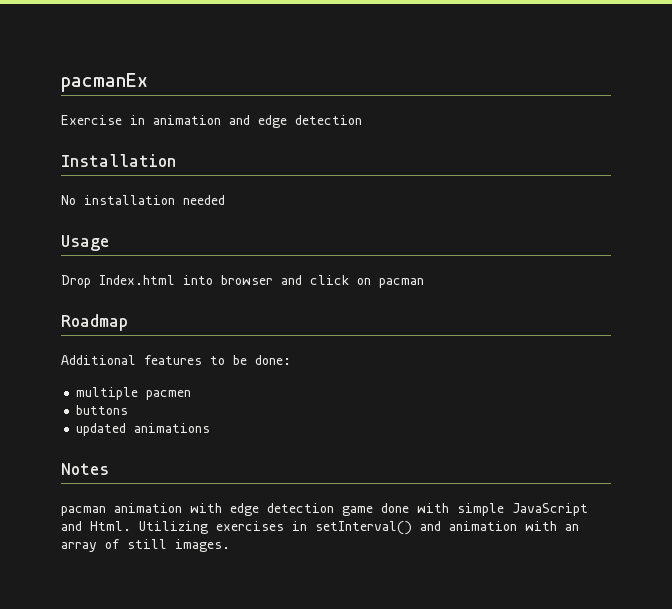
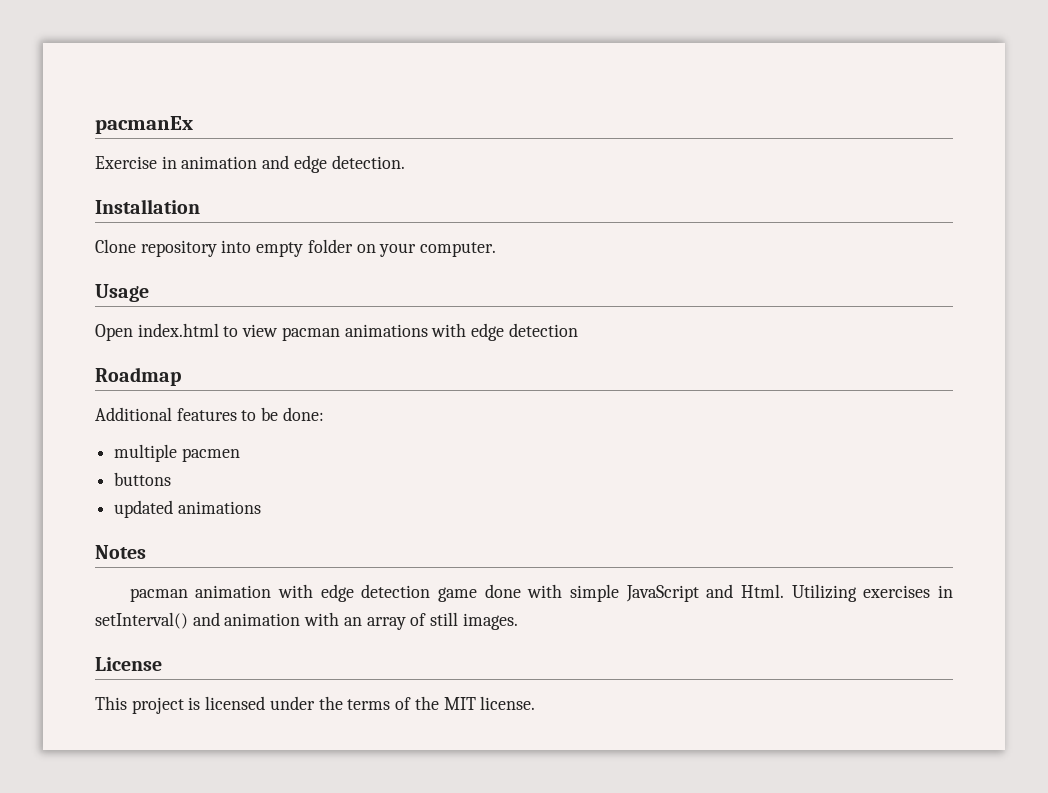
- Exercise in animation and edge detection
+ Exercise in animation and edge detection.
- No installation needed
+ Clone repository into empty folder on your computer.
  Usage
- Drop Index.html into browser and click on pacman
+ Open index.html to view pacman animations with edge detection
+ License
+ This project is licensed under the terms of the MIT license.

